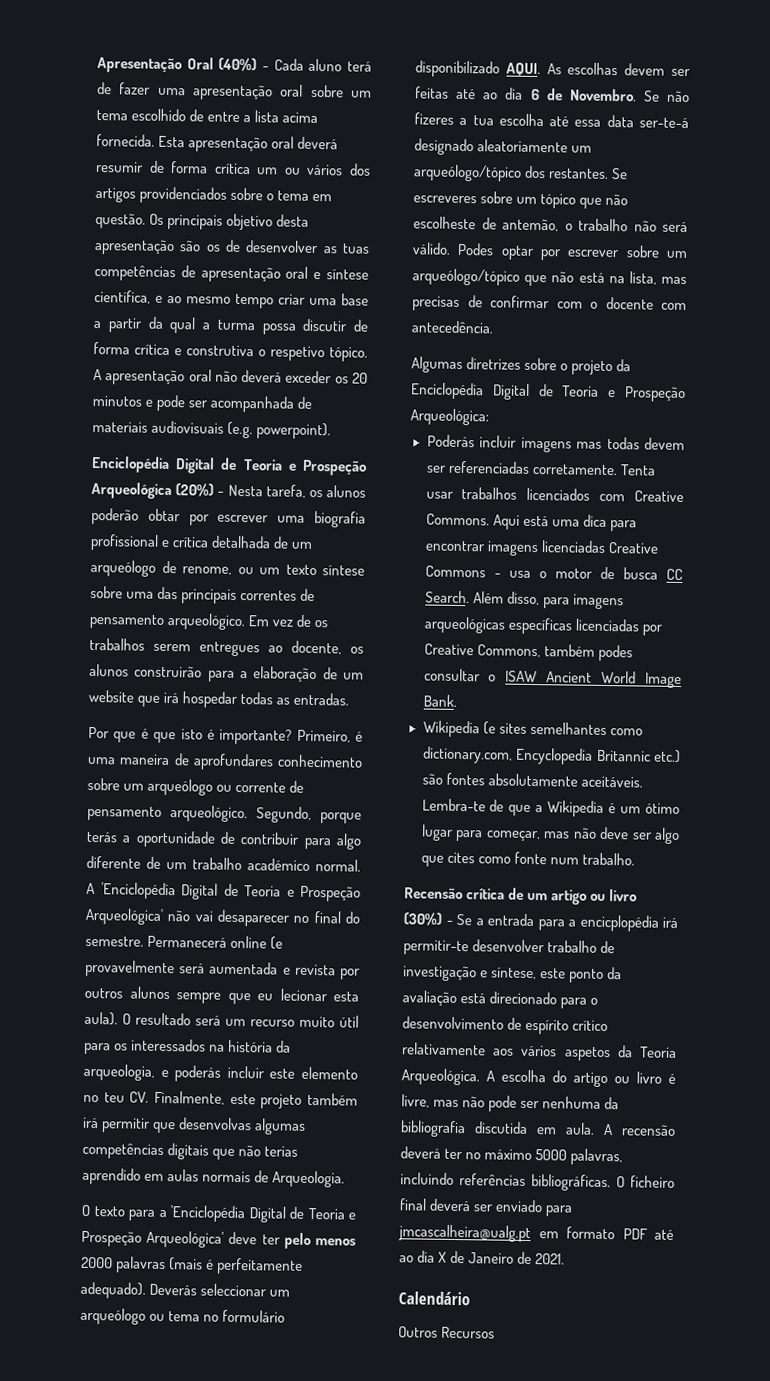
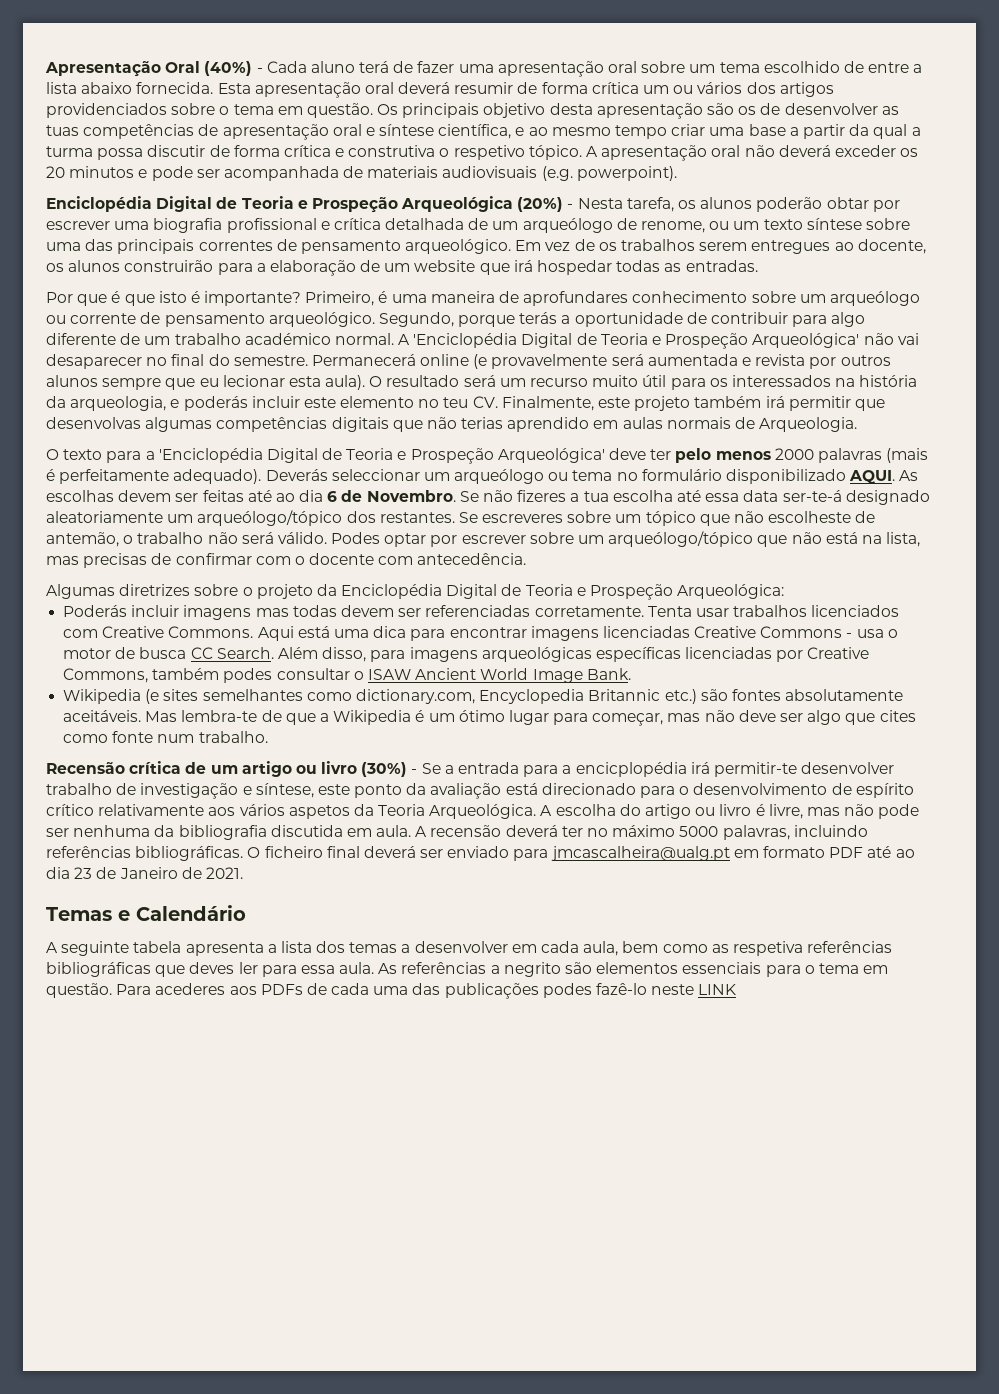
- Apresentação Oral (40%) - Cada aluno terá de fazer uma apresentação oral sobre um tema escolhido de entre a lista acima fornecida.
+ Apresentação Oral (40%) - Cada aluno terá de fazer uma apresentação oral sobre um tema escolhido de entre a lista abaixo fornecida.
- Lembra-te de que a Wikipedia é um ótimo lugar para começar, mas não deve ser algo que cites como fonte num trabalho.
+ Mas lembra-te de que a Wikipedia é um ótimo lugar para começar, mas não deve ser algo que cites como fonte num trabalho.
- O ficheiro final deverá ser enviado para jmcascalheira@ualg.pt em formato PDF até ao dia X de Janeiro de 2021.
+ O ficheiro final deverá ser enviado para jmcascalheira@ualg.pt em formato PDF até ao dia 23 de Janeiro de 2021.
- Calendário
+ Temas e Calendário
- Outros Recursos
+ A seguinte tabela apresenta a lista dos temas a desenvolver em cada aula, bem como as respetiva referências bibliográficas que deves ler para essa aula. As referências a negrito são elementos essenciais para o tema em questão. Para acederes aos PDFs de cada uma das publicações podes fazê-lo neste LINK

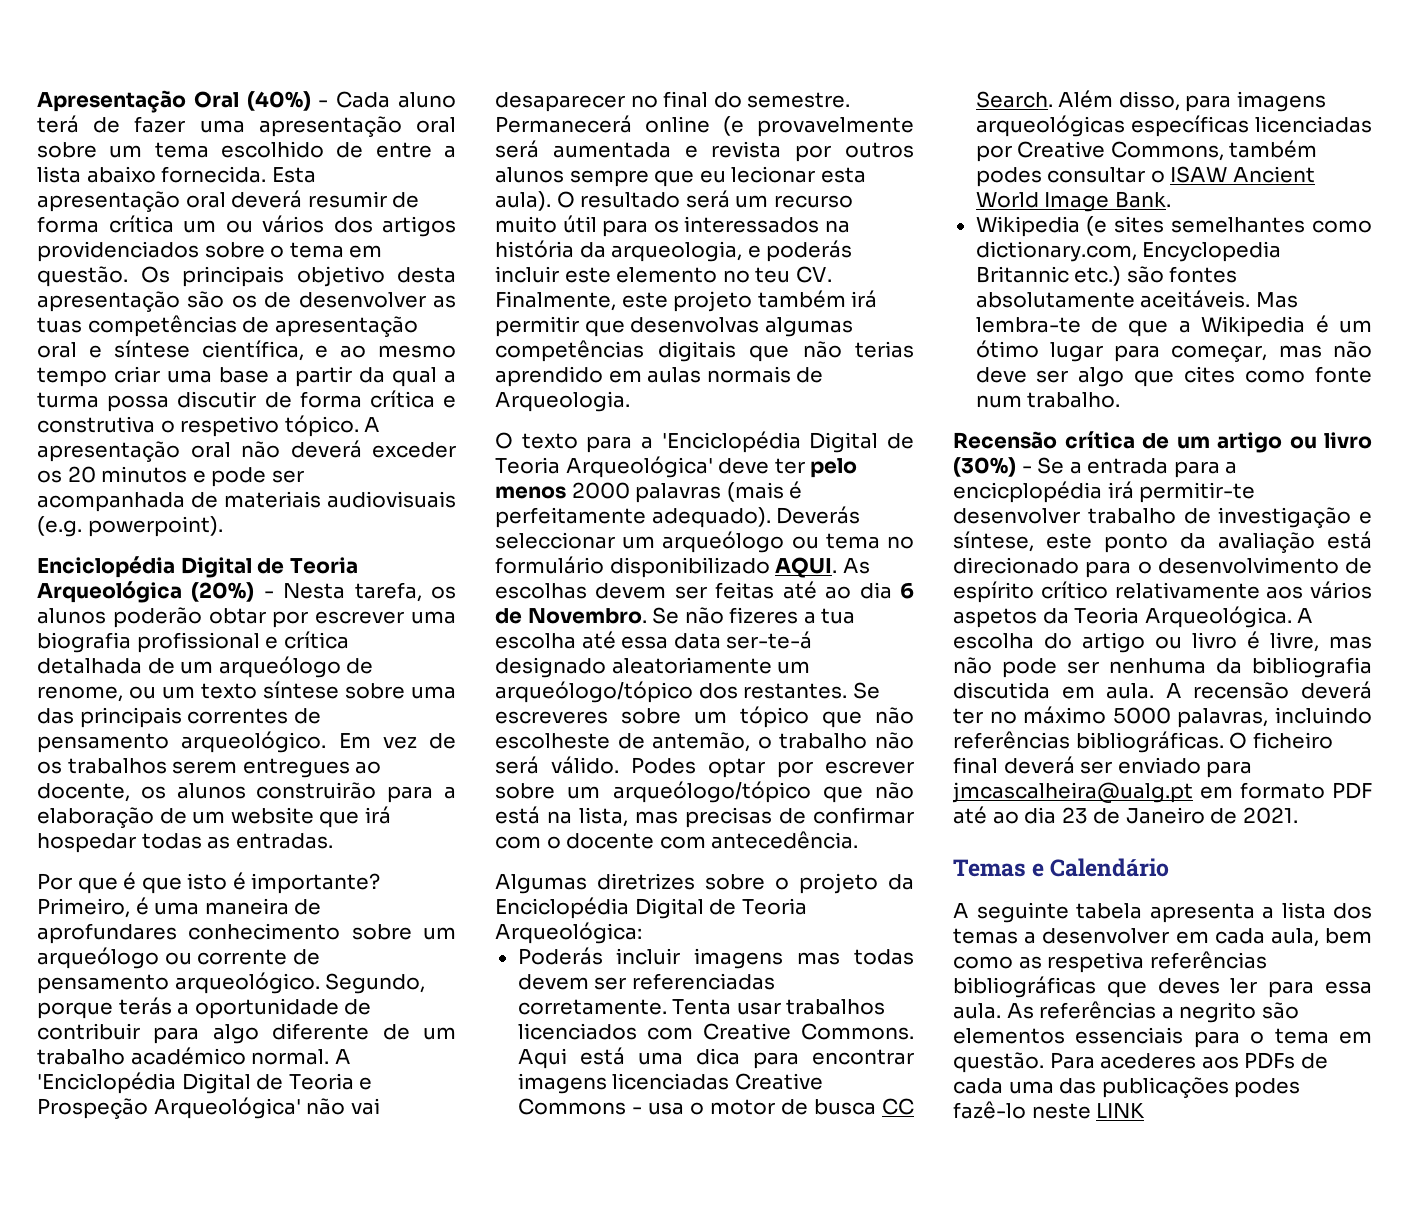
- Enciclopédia Digital de Teoria e Prospeção Arqueológica (20%) - Nesta tarefa, os alunos poderão obtar por escrever uma biografia profissional e crítica detalhada de um arqueólogo de renome, ou um texto síntese sobre uma das principais correntes de pensamento arqueológico.
+ Enciclopédia Digital de Teoria Arqueológica (20%) - Nesta tarefa, os alunos poderão obtar por escrever uma biografia profissional e crítica detalhada de um arqueólogo de renome, ou um texto síntese sobre uma das principais correntes de pensamento arqueológico.
- O texto para a 'Enciclopédia Digital de Teoria e Prospeção Arqueológica' deve ter pelo menos 2000 palavras (mais é perfeitamente adequado).
+ O texto para a 'Enciclopédia Digital de Teoria Arqueológica' deve ter pelo menos 2000 palavras (mais é perfeitamente adequado).
- Algumas diretrizes sobre o projeto da Enciclopédia Digital de Teoria e Prospeção Arqueológica:
+ Algumas diretrizes sobre o projeto da Enciclopédia Digital de Teoria Arqueológica:

